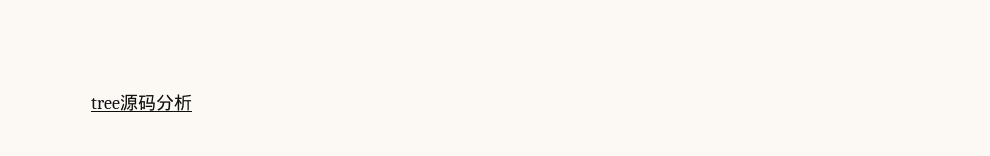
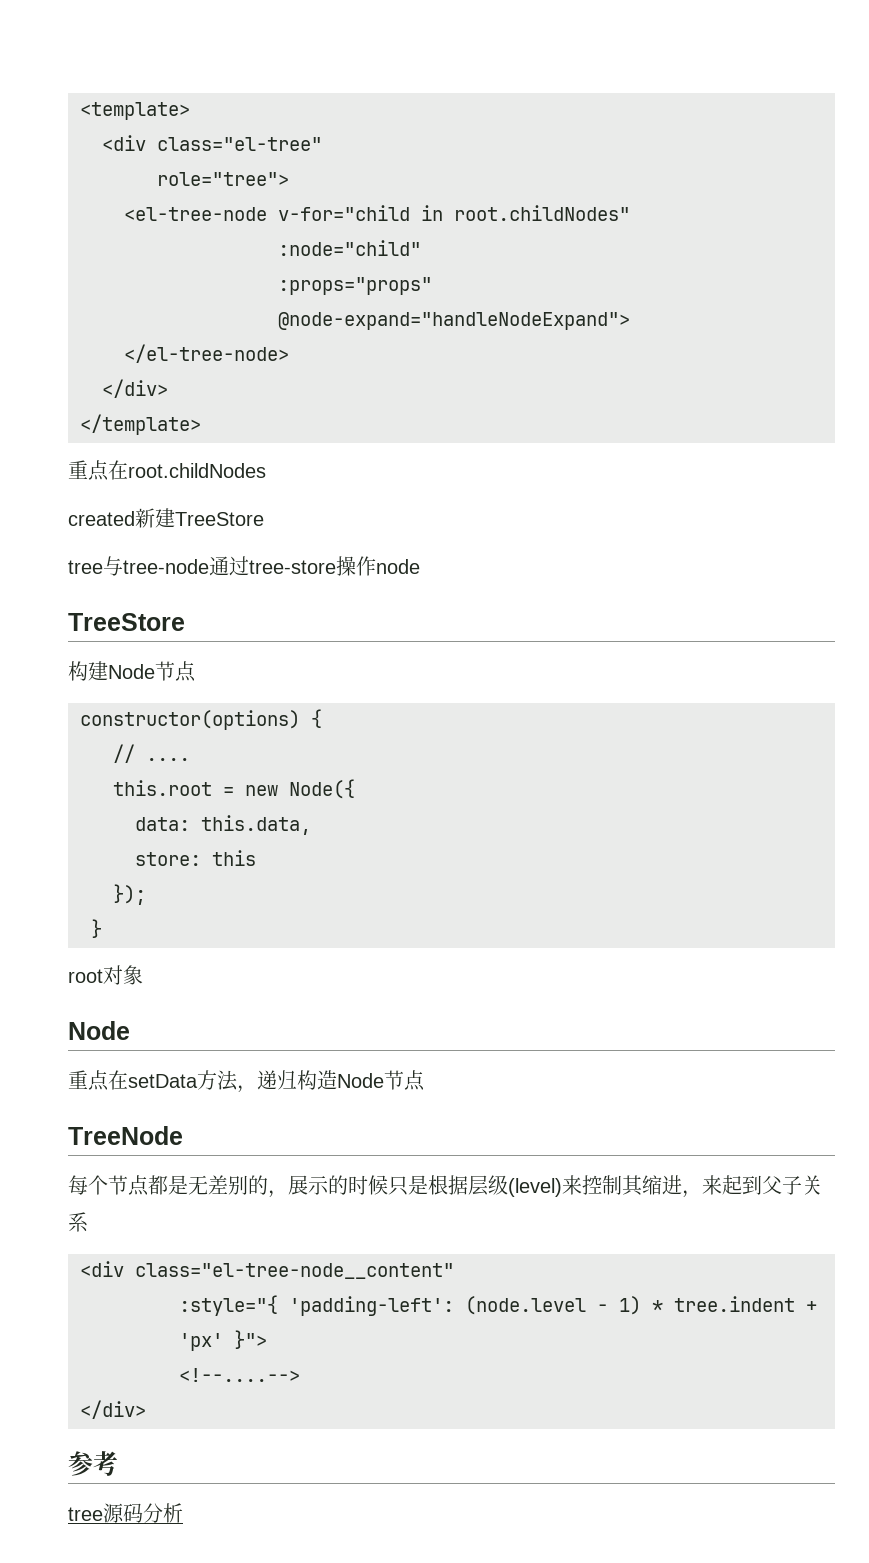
+ <template>
+ <div class="el-tree"
+ role="tree">
+ <el-tree-node v-for="child in root.childNodes"
+ :node="child"
+ :props="props"
+ @node-expand="handleNodeExpand">
+ </el-tree-node>
+ </div>
+ </template>
+ 重点在root.childNodes
+ created新建TreeStore
+ tree与tree-node通过tree-store操作node
+ TreeStore
+ 构建Node节点
+ constructor(options) {
+ // ....
+ this.root = new Node({
+ data: this.data,
+ store: this
+ });
+ }
+ root对象
+ Node
+ 重点在setData方法，递归构造Node节点
+ TreeNode
+ 每个节点都是无差别的，展示的时候只是根据层级(level)来控制其缩进，来起到父子关系
+ <div class="el-tree-node__content"
+ :style="{ 'padding-left': (node.level - 1) * tree.indent + 'px' }">
+ <!--....-->
+ </div>
+ 参考

